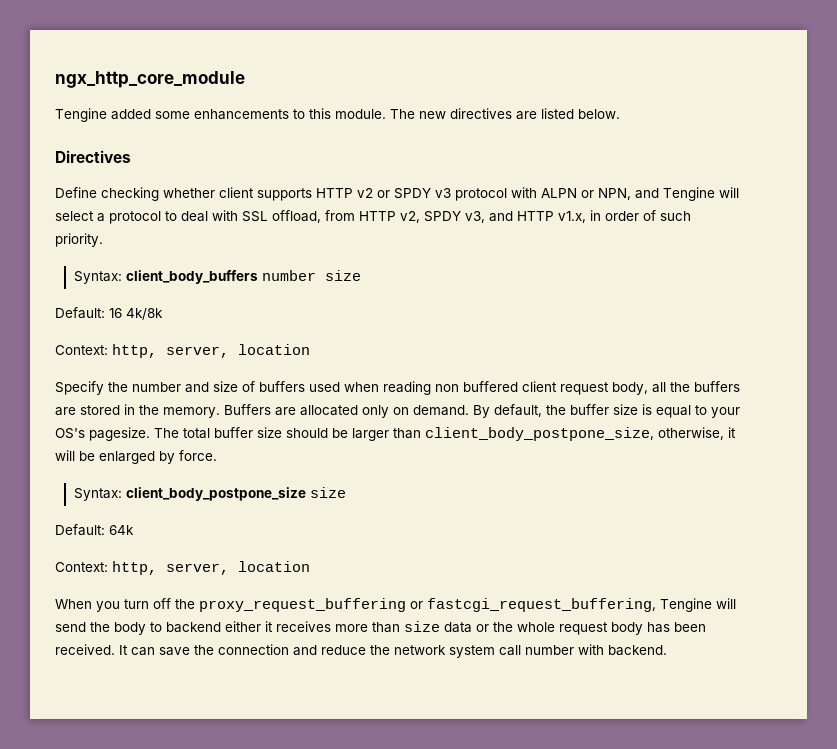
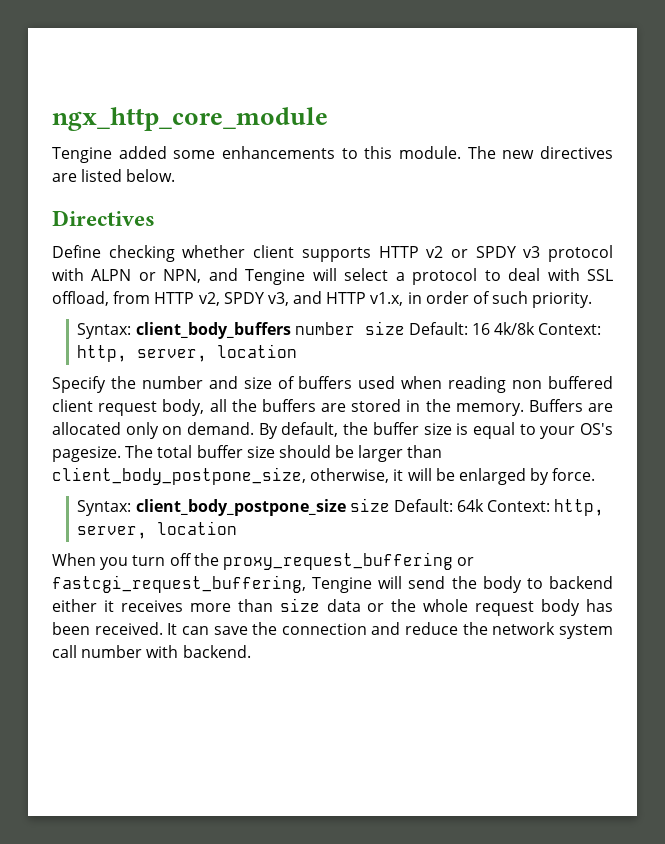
- Syntax: client_body_buffers number size
- Default: 16 4k/8k
- Context: http, server, location
+ Syntax: client_body_buffers number size Default: 16 4k/8k Context: http, server, location
- Syntax: client_body_postpone_size size
- Default: 64k
- Context: http, server, location
+ Syntax: client_body_postpone_size size Default: 64k Context: http, server, location

